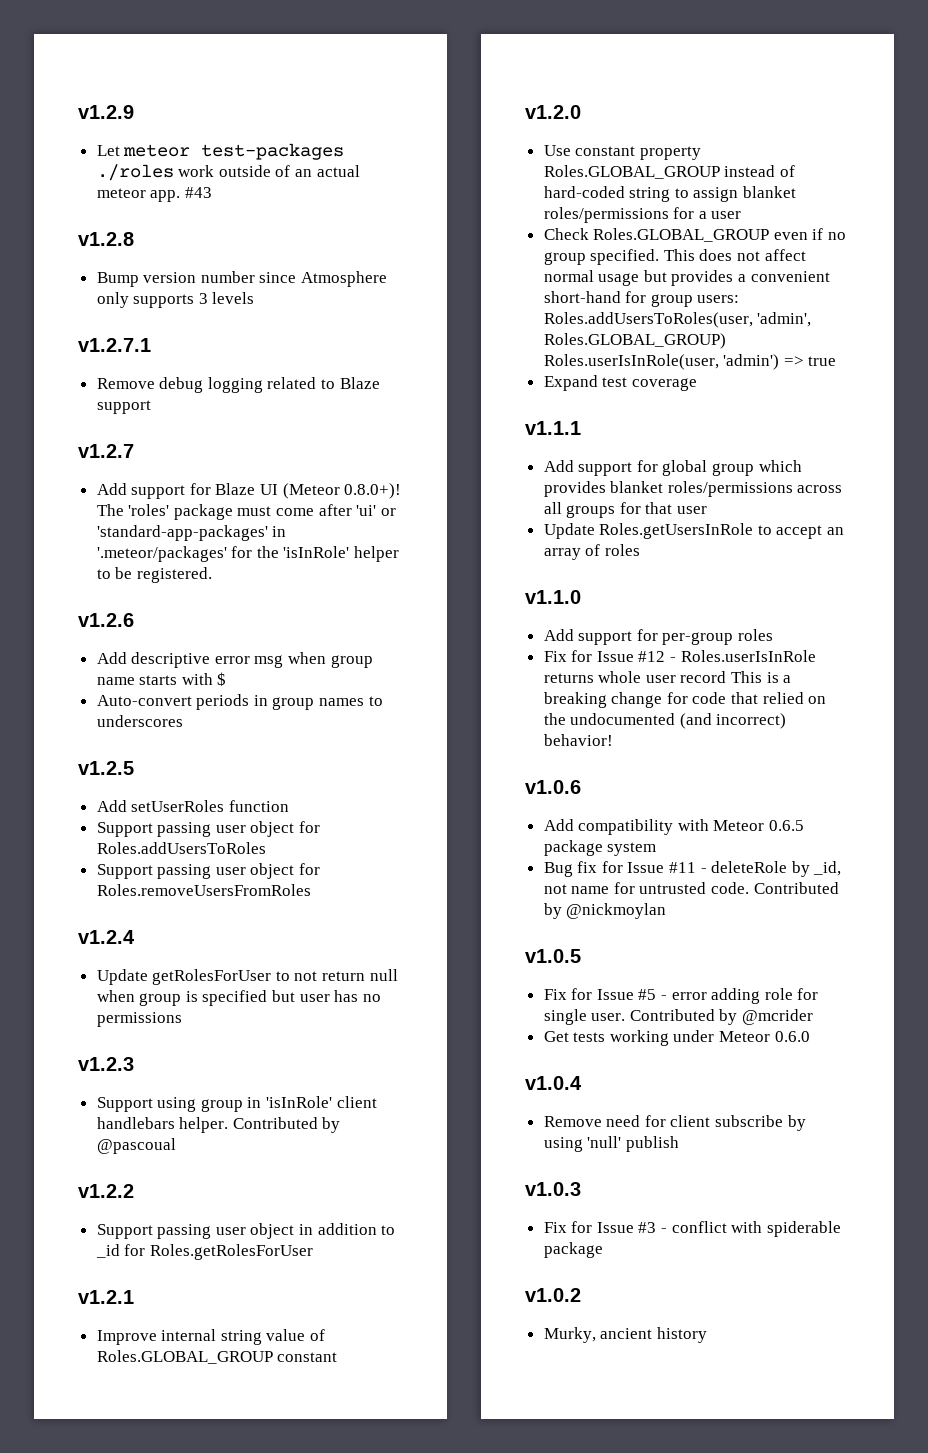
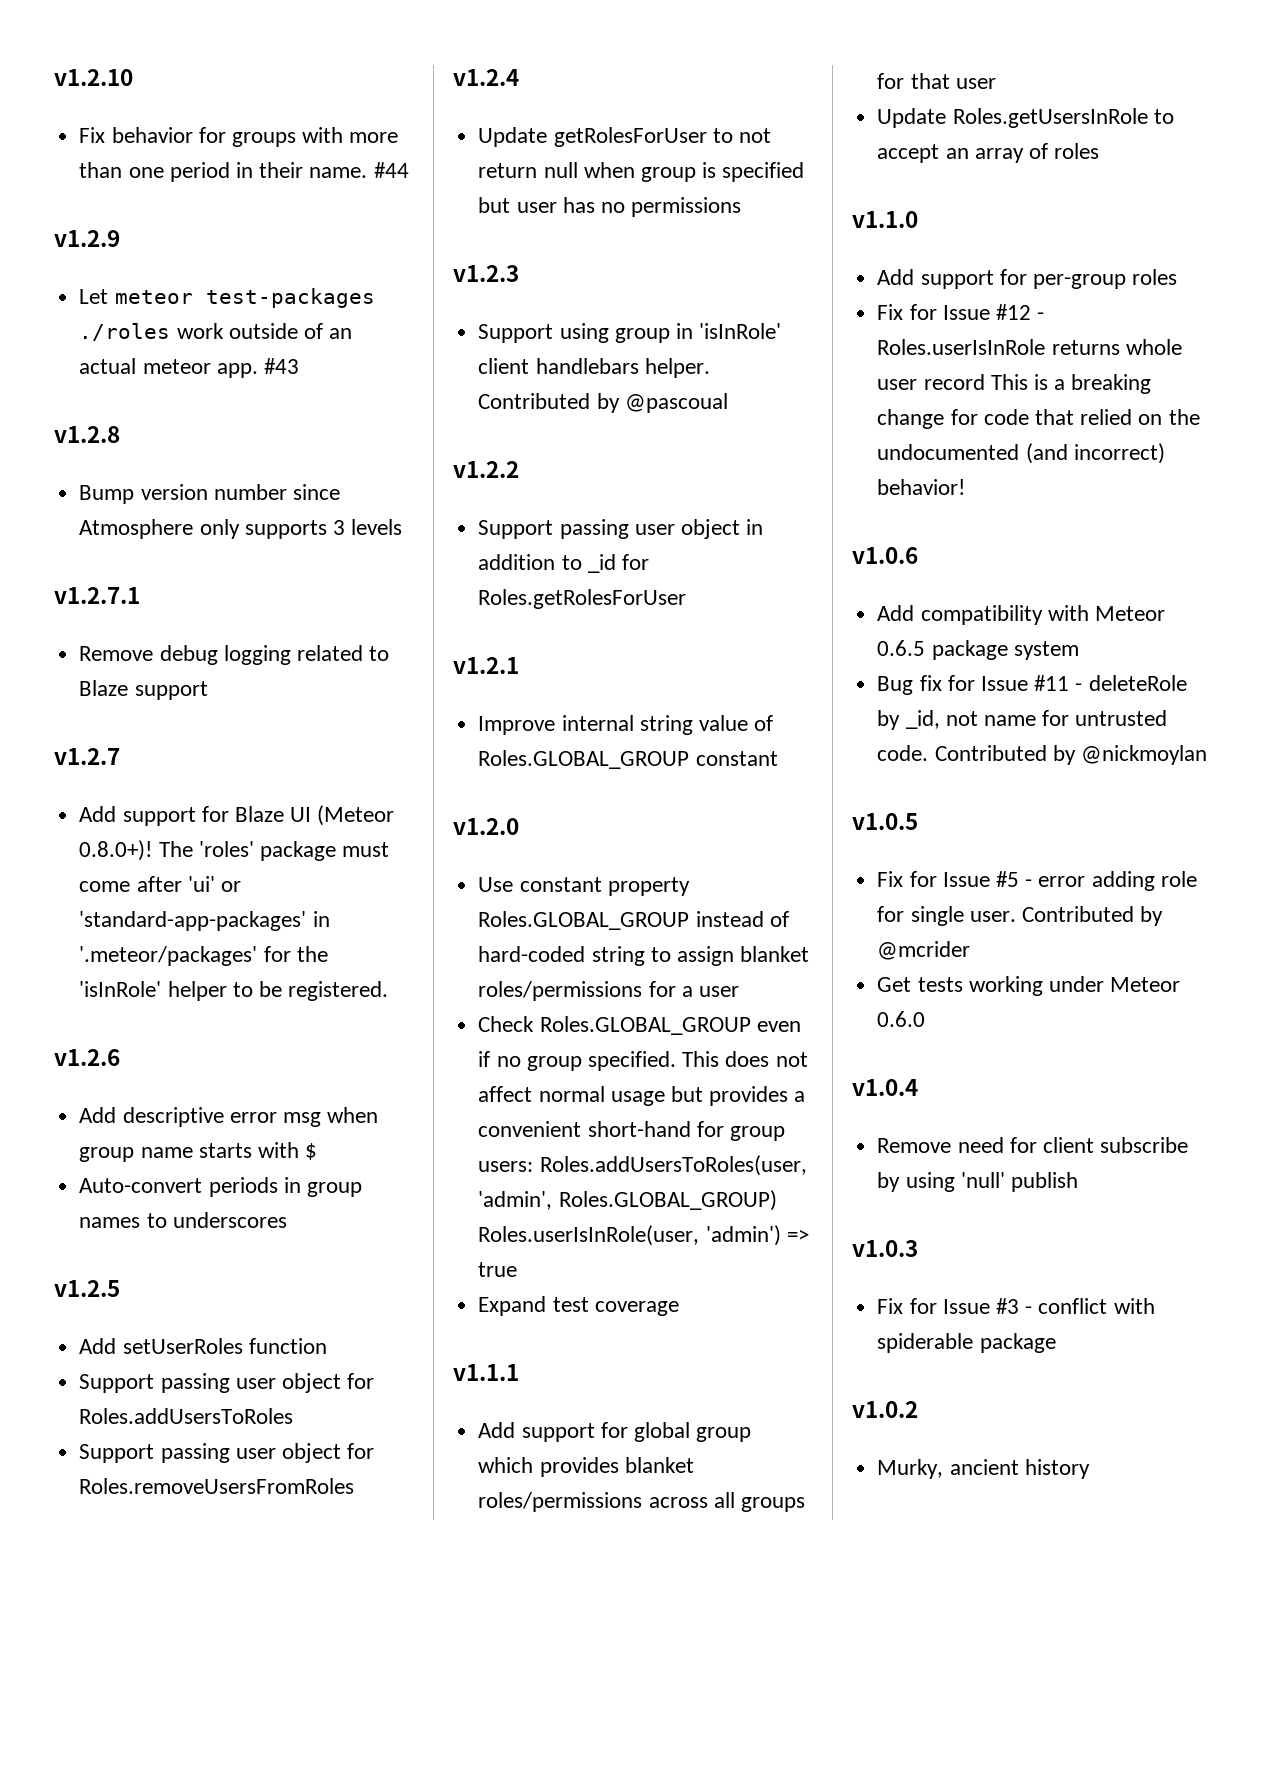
+ v1.2.10
+ Fix behavior for groups with more than one period in their name. #44

